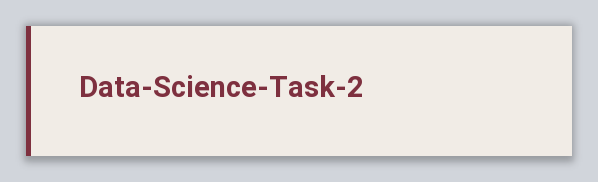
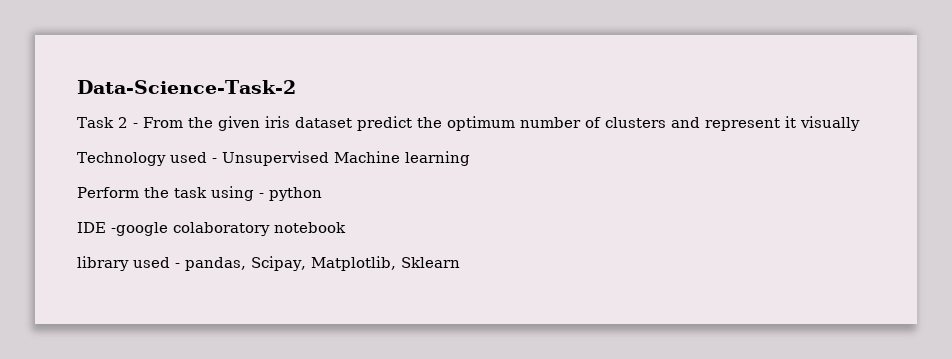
+ Task 2 - From the given iris dataset predict the optimum number of clusters and represent it visually
+ Technology used - Unsupervised Machine learning
+ Perform the task using - python
+ IDE -google colaboratory notebook
+ library used - pandas, Scipay, Matplotlib, Sklearn

